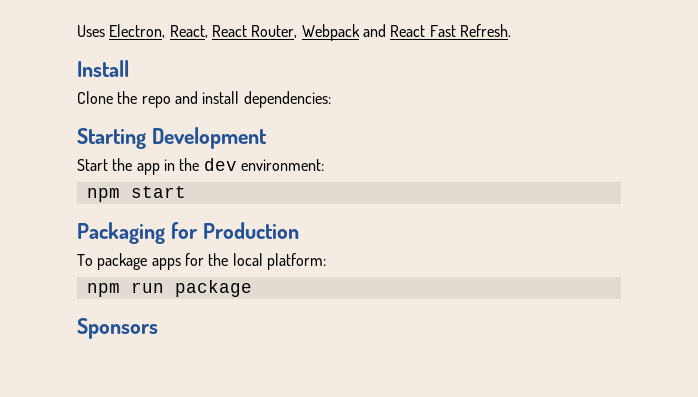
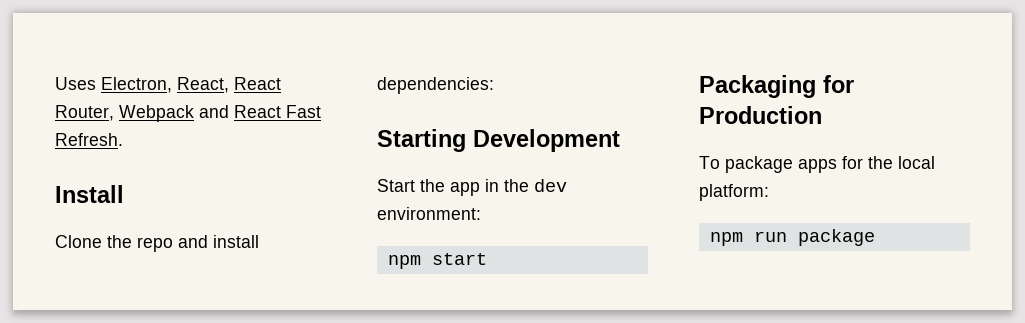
- Sponsors

